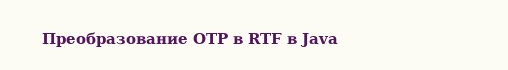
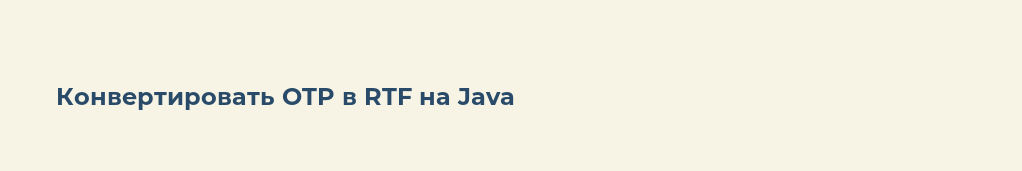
- Преобразование OTP в RTF в Java
+ Конвертировать OTP в RTF на Java

